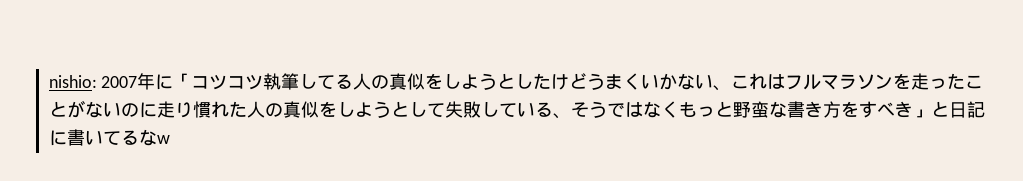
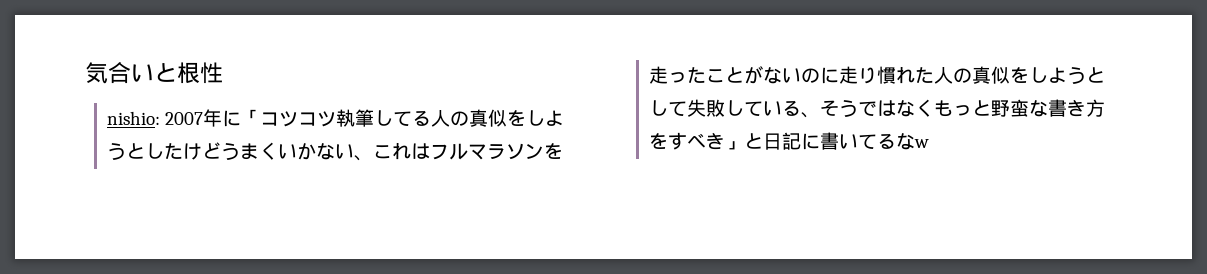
+ 気合いと根性

